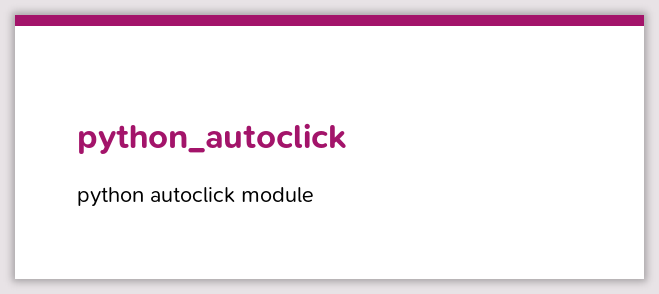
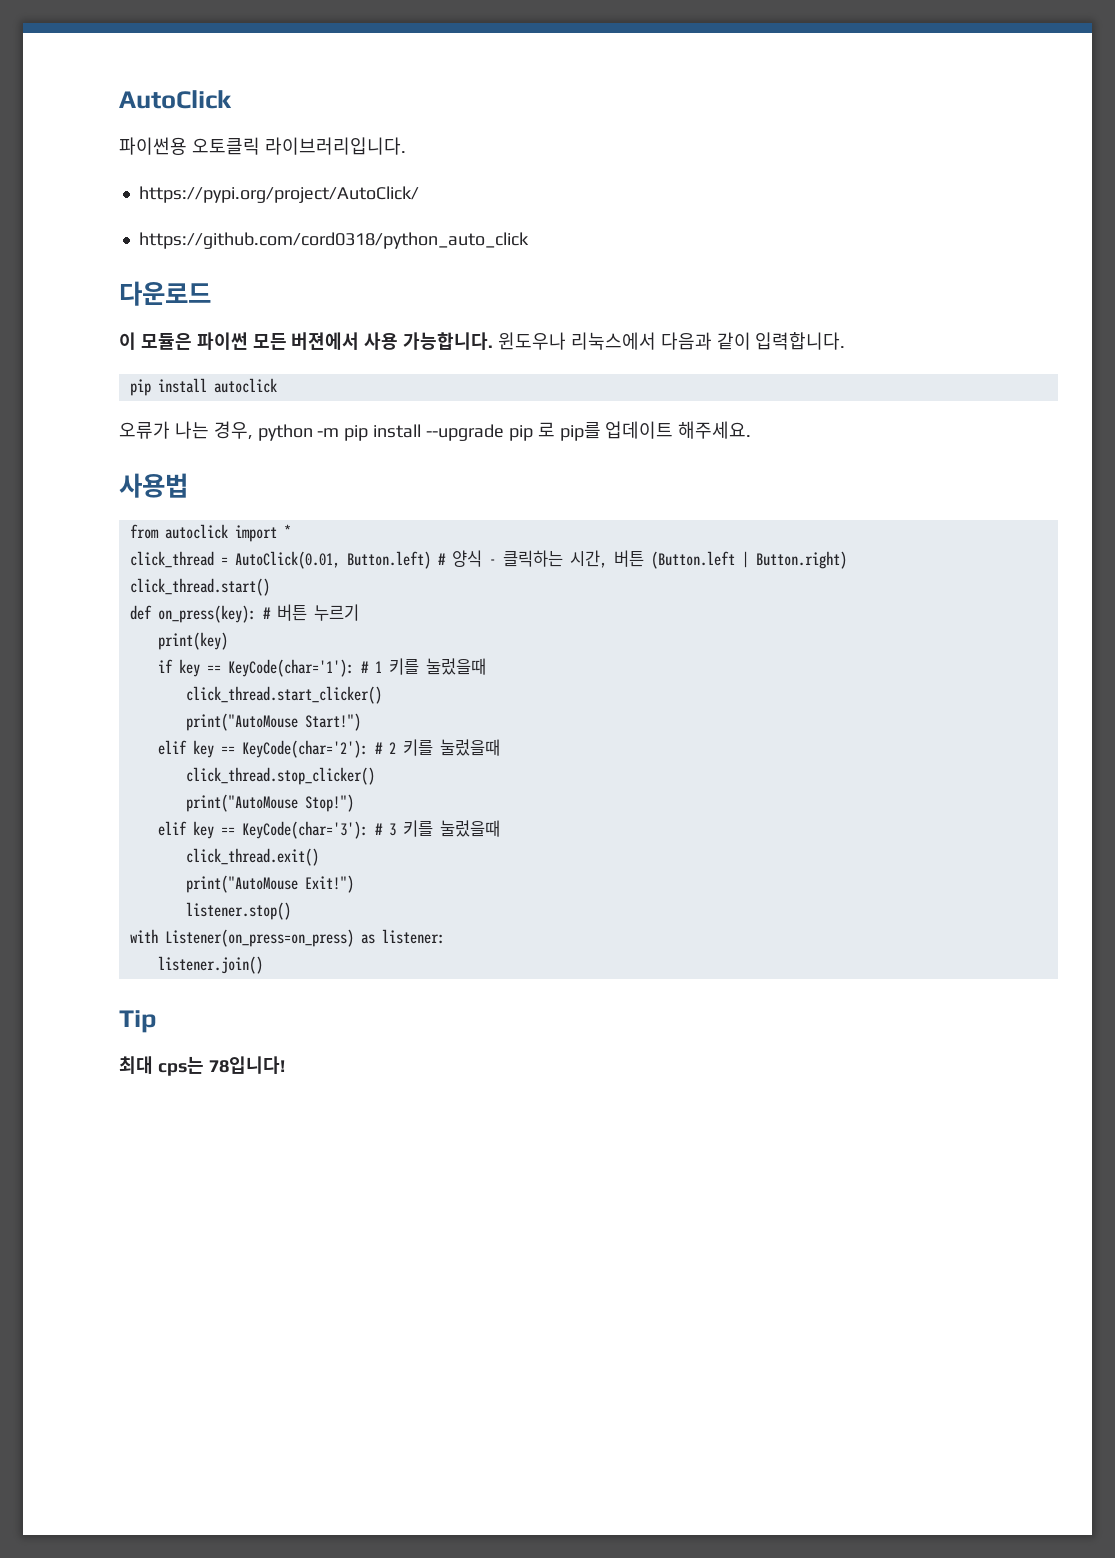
- python_autoclick
- python autoclick module
+ AutoClick
+ 파이썬용 오토클릭 라이브러리입니다.
+ https://pypi.org/project/AutoClick/
+ https://github.com/cord0318/python_auto_click
+ 다운로드
+ 이 모듈은 파이썬 모든 버젼에서 사용 가능합니다. 윈도우나 리눅스에서 다음과 같이 입력합니다.
+ pip install autoclick
+ 오류가 나는 경우, python -m pip install --upgrade pip 로 pip를 업데이트 해주세요.
+ 사용법
+ from autoclick import *
+ click_thread = AutoClick(0.01, Button.left) # 양식 - 클릭하는 시간, 버튼 (Button.left | Button.right)
+ click_thread.start()
+ def on_press(key): # 버튼 누르기
+ print(key)
+ if key == KeyCode(char='1'): # 1 키를 눌렀을때
+ click_thread.start_clicker()
+ print("AutoMouse Start!")
+ elif key == KeyCode(char='2'): # 2 키를 눌렀을때
+ click_thread.stop_clicker()
+ print("AutoMouse Stop!")
+ elif key == KeyCode(char='3'): # 3 키를 눌렀을때
+ click_thread.exit()
+ print("AutoMouse Exit!")
+ listener.stop()
+ with Listener(on_press=on_press) as listener:
+ listener.join()
+ Tip
+ 최대 cps는 78입니다!

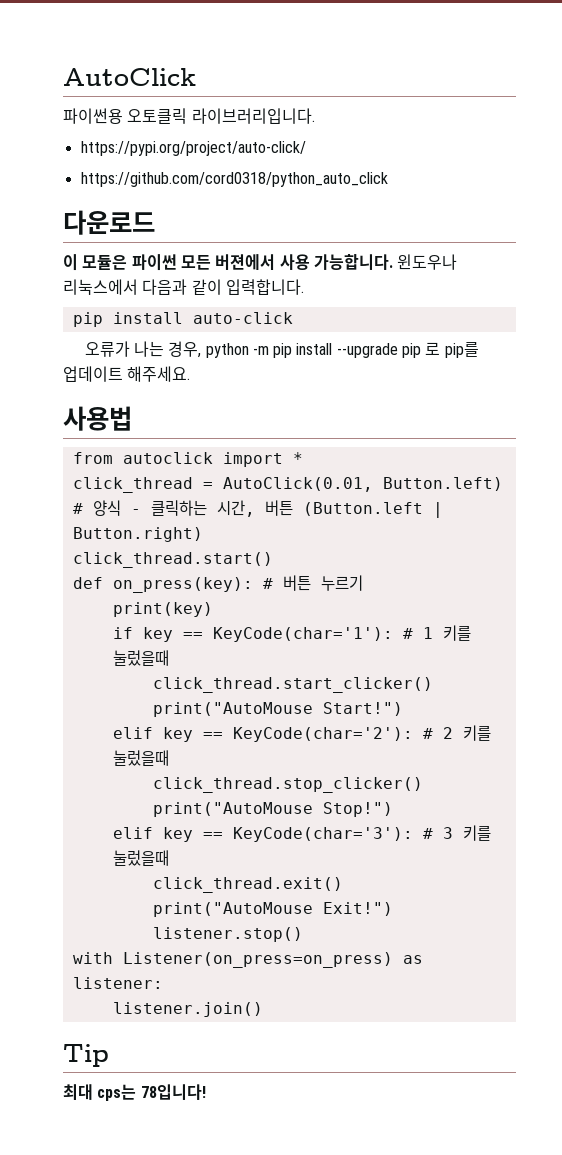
- https://pypi.org/project/AutoClick/
+ https://pypi.org/project/auto-click/
- pip install autoclick
+ pip install auto-click

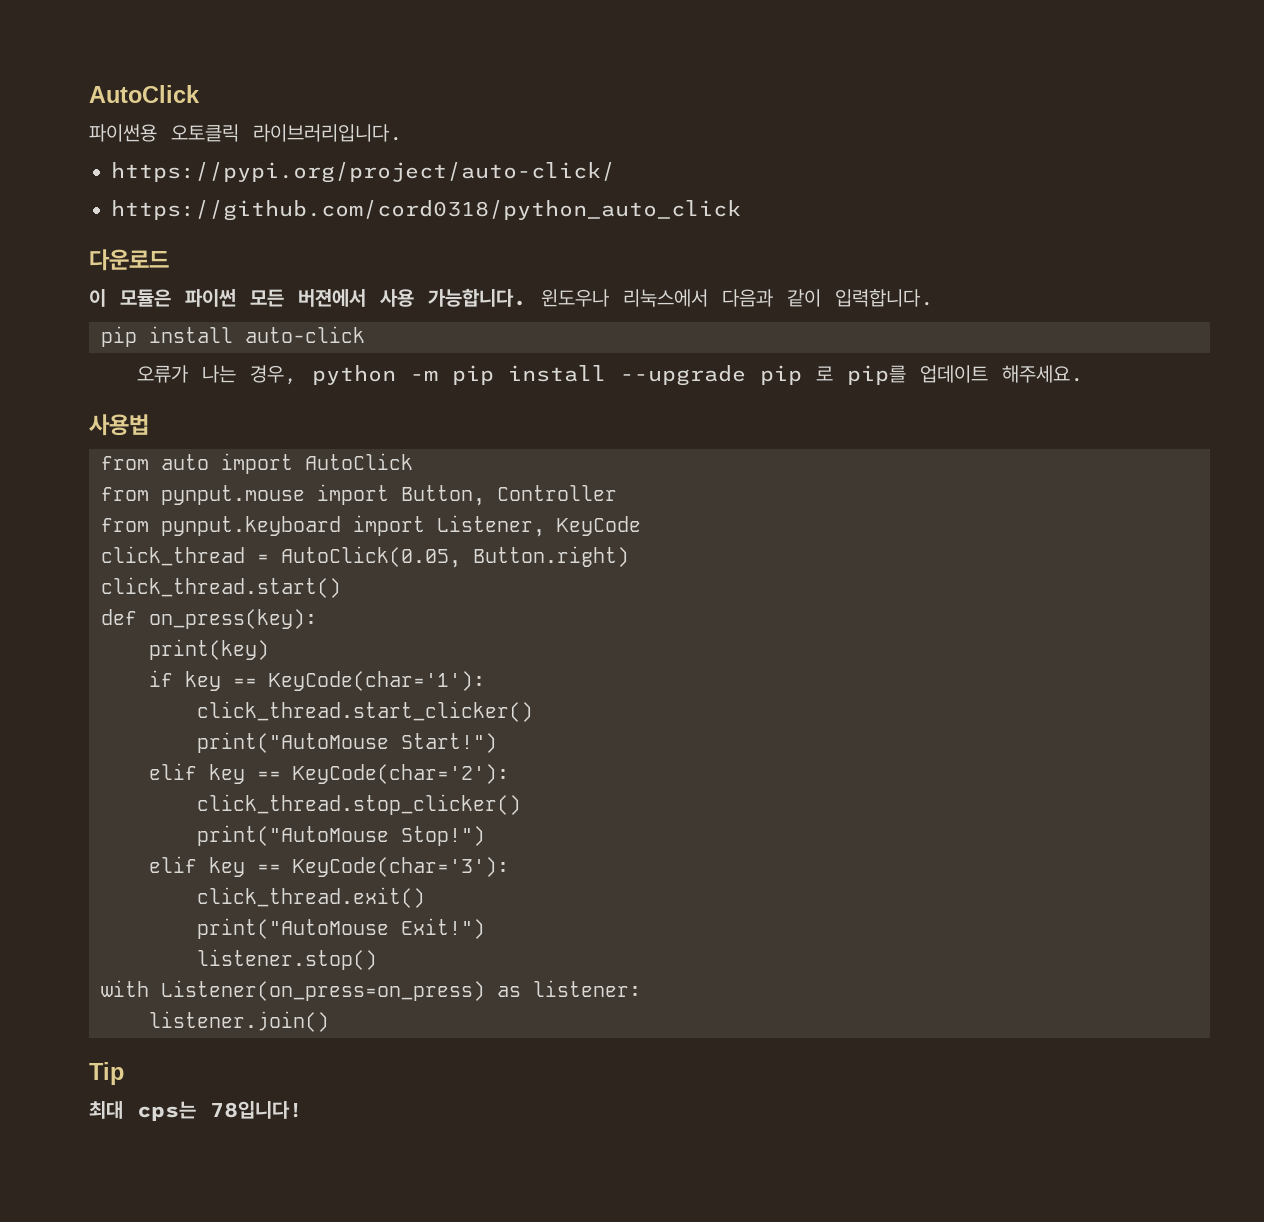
- from autoclick import *
- click_thread = AutoClick(0.01, Button.left) # 양식 - 클릭하는 시간, 버튼 (Button.left | Button.right)
+ from auto import AutoClick
+ from pynput.mouse import Button, Controller
+ from pynput.keyboard import Listener, KeyCode
+ click_thread = AutoClick(0.05, Button.right)
- def on_press(key): # 버튼 누르기
+ def on_press(key):
- if key == KeyCode(char='1'): # 1 키를 눌렀을때
+ if key == KeyCode(char='1'):
- elif key == KeyCode(char='2'): # 2 키를 눌렀을때
+ elif key == KeyCode(char='2'):
- elif key == KeyCode(char='3'): # 3 키를 눌렀을때
+ elif key == KeyCode(char='3'):

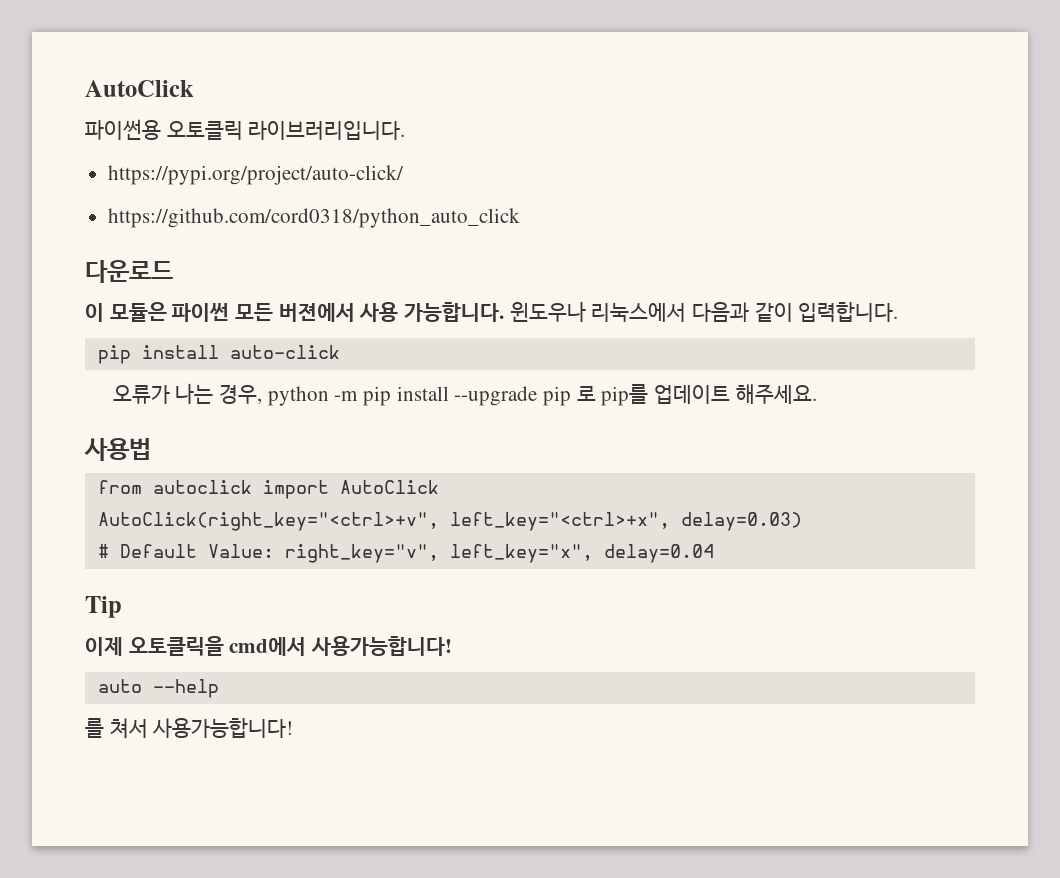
- from auto import AutoClick
+ from autoclick import AutoClick
- from pynput.mouse import Button, Controller
- from pynput.keyboard import Listener, KeyCode
- click_thread = AutoClick(0.05, Button.right)
- click_thread.start()
- def on_press(key):
- print(key)
- if key == KeyCode(char='1'):
- click_thread.start_clicker()
- print("AutoMouse Start!")
- elif key == KeyCode(char='2'):
- click_thread.stop_clicker()
- print("AutoMouse Stop!")
- elif key == KeyCode(char='3'):
- click_thread.exit()
- print("AutoMouse Exit!")
- listener.stop()
- with Listener(on_press=on_press) as listener:
- listener.join()
+ AutoClick(right_key="<ctrl>+v", left_key="<ctrl>+x", delay=0.03)
+ # Default Value: right_key="v", left_key="x", delay=0.04
  Tip
- 최대 cps는 78입니다!
+ 이제 오토클릭을 cmd에서 사용가능합니다!
+ auto --help
+ 를 쳐서 사용가능합니다!

